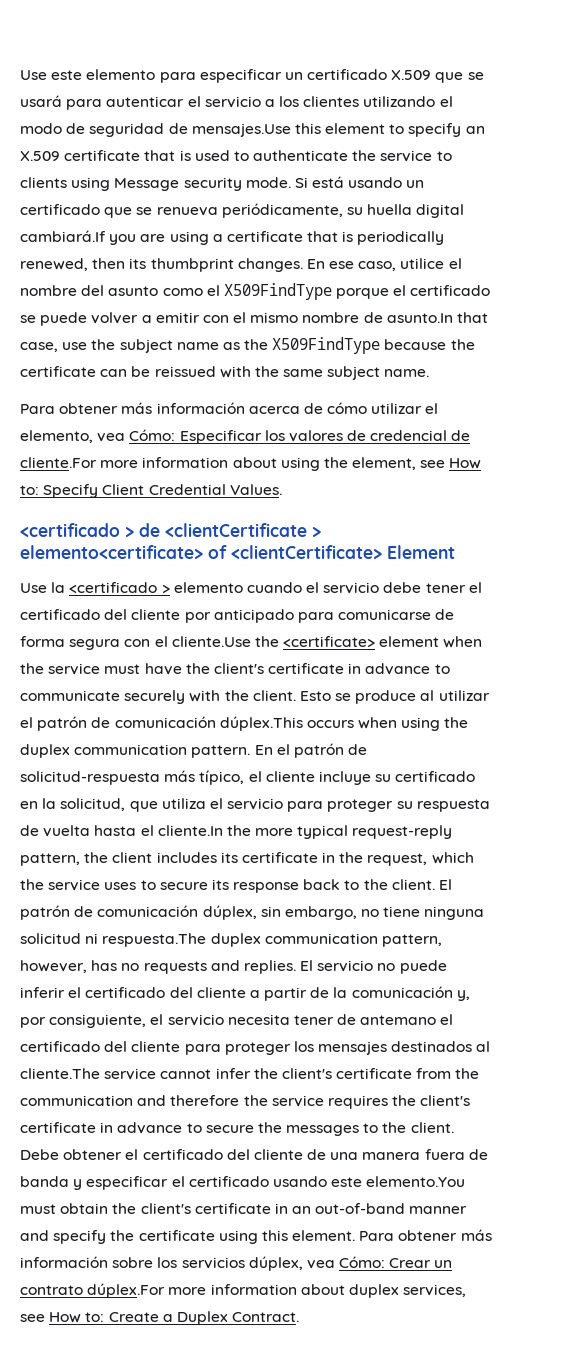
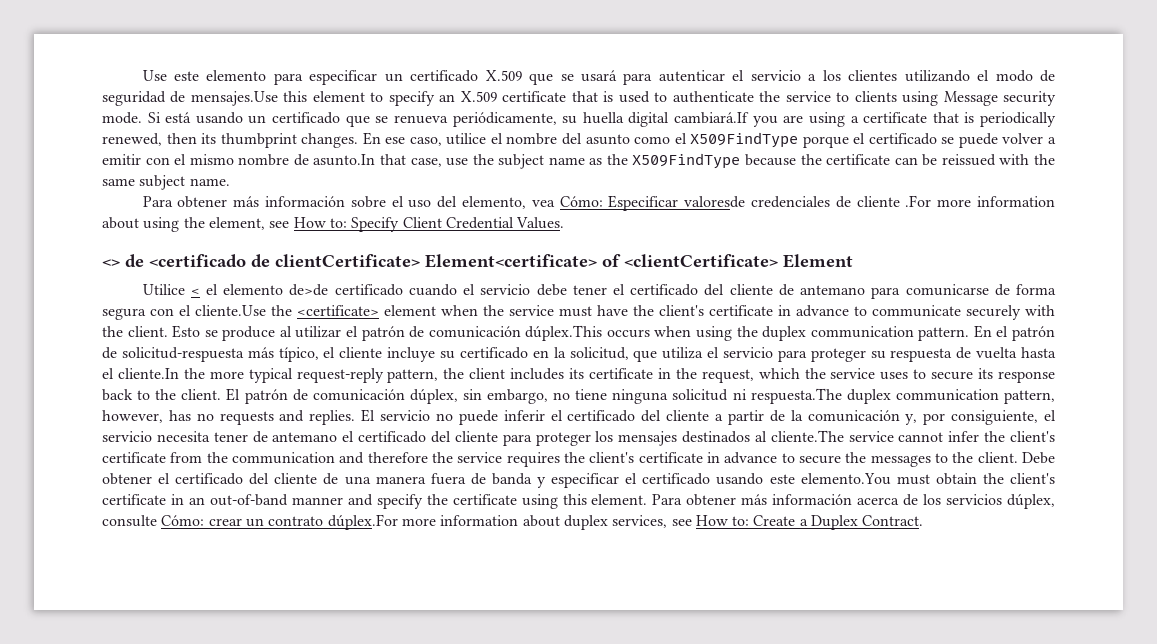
- Para obtener más información acerca de cómo utilizar el elemento, vea Cómo: Especificar los valores de credencial de cliente.For more information about using the element, see How to: Specify Client Credential Values.
+ Para obtener más información sobre el uso del elemento, vea Cómo: Especificar valoresde credenciales de cliente .For more information about using the element, see How to: Specify Client Credential Values.
- <certificado > de <clientCertificate > elemento<certificate> of <clientCertificate> Element
- Use la <certificado > elemento cuando el servicio debe tener el certificado del cliente por anticipado para comunicarse de forma segura con el cliente.Use the <certificate> element when the service must have the client's certificate in advance to communicate securely with the client.
+ <> de <certificado de clientCertificate> Element<certificate> of <clientCertificate> Element
+ Utilice < el elemento de>de certificado cuando el servicio debe tener el certificado del cliente de antemano para comunicarse de forma segura con el cliente.Use the <certificate> element when the service must have the client's certificate in advance to communicate securely with the client.
- Para obtener más información sobre los servicios dúplex, vea Cómo: Crear un contrato dúplex.For more information about duplex services, see How to: Create a Duplex Contract.
+ Para obtener más información acerca de los servicios dúplex, consulte Cómo: crear un contrato dúplex.For more information about duplex services, see How to: Create a Duplex Contract.

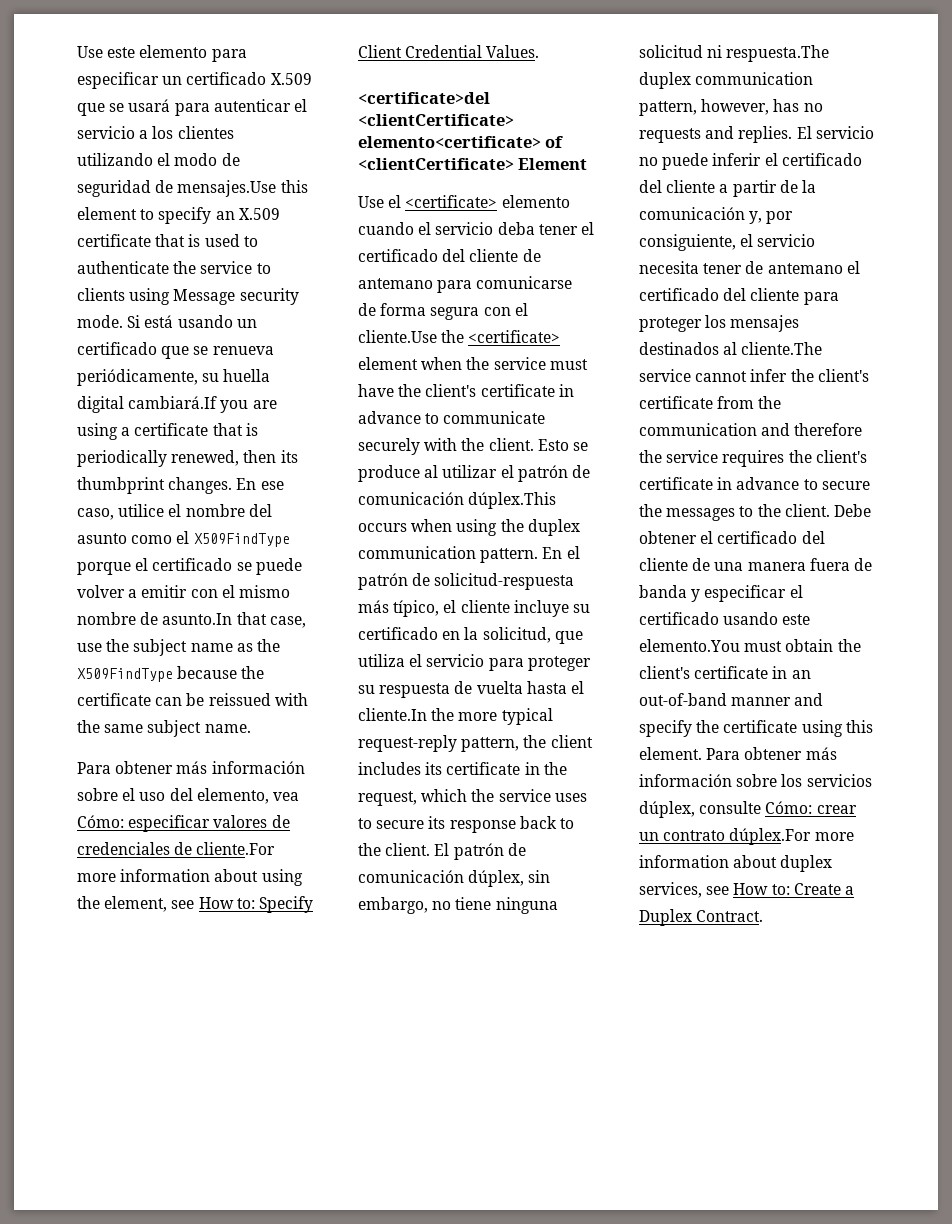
- Para obtener más información sobre el uso del elemento, vea Cómo: Especificar valoresde credenciales de cliente .For more information about using the element, see How to: Specify Client Credential Values.
+ Para obtener más información sobre el uso del elemento, vea Cómo: especificar valores de credenciales de cliente.For more information about using the element, see How to: Specify Client Credential Values.
- <> de <certificado de clientCertificate> Element<certificate> of <clientCertificate> Element
- Utilice < el elemento de>de certificado cuando el servicio debe tener el certificado del cliente de antemano para comunicarse de forma segura con el cliente.Use the <certificate> element when the service must have the client's certificate in advance to communicate securely with the client.
+ <certificate>del <clientCertificate> elemento<certificate> of <clientCertificate> Element
+ Use el <certificate> elemento cuando el servicio deba tener el certificado del cliente de antemano para comunicarse de forma segura con el cliente.Use the <certificate> element when the service must have the client's certificate in advance to communicate securely with the client.
- Para obtener más información acerca de los servicios dúplex, consulte Cómo: crear un contrato dúplex.For more information about duplex services, see How to: Create a Duplex Contract.
+ Para obtener más información sobre los servicios dúplex, consulte Cómo: crear un contrato dúplex.For more information about duplex services, see How to: Create a Duplex Contract.

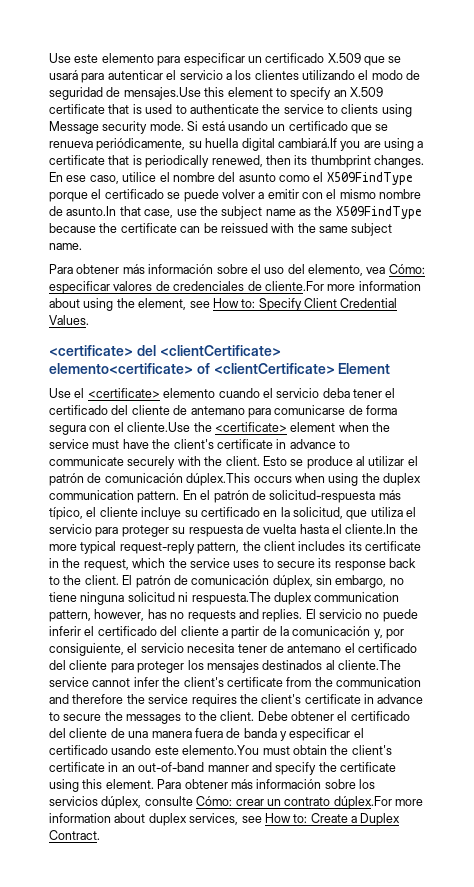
- <certificate>del <clientCertificate> elemento<certificate> of <clientCertificate> Element
+ <certificate> del <clientCertificate> elemento<certificate> of <clientCertificate> Element

